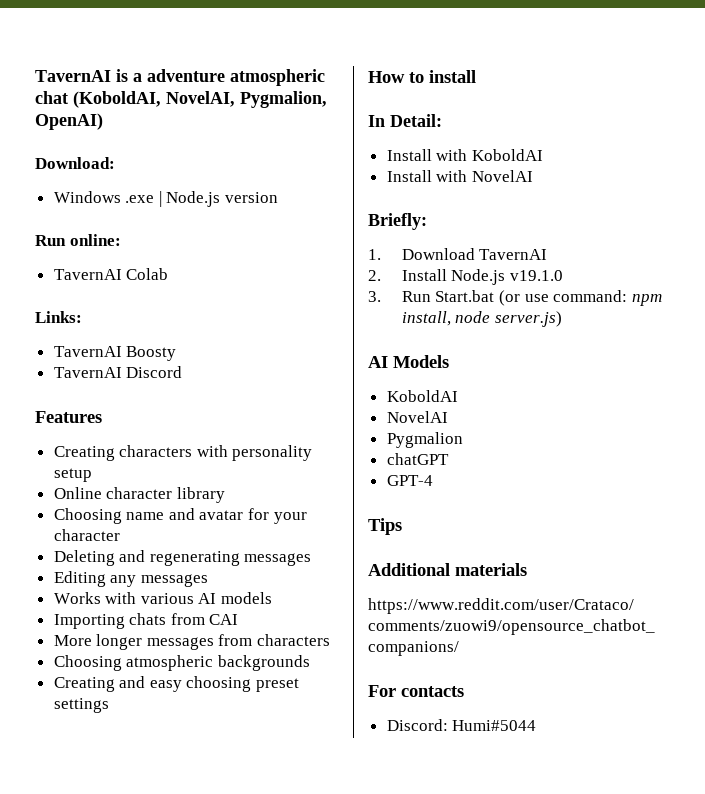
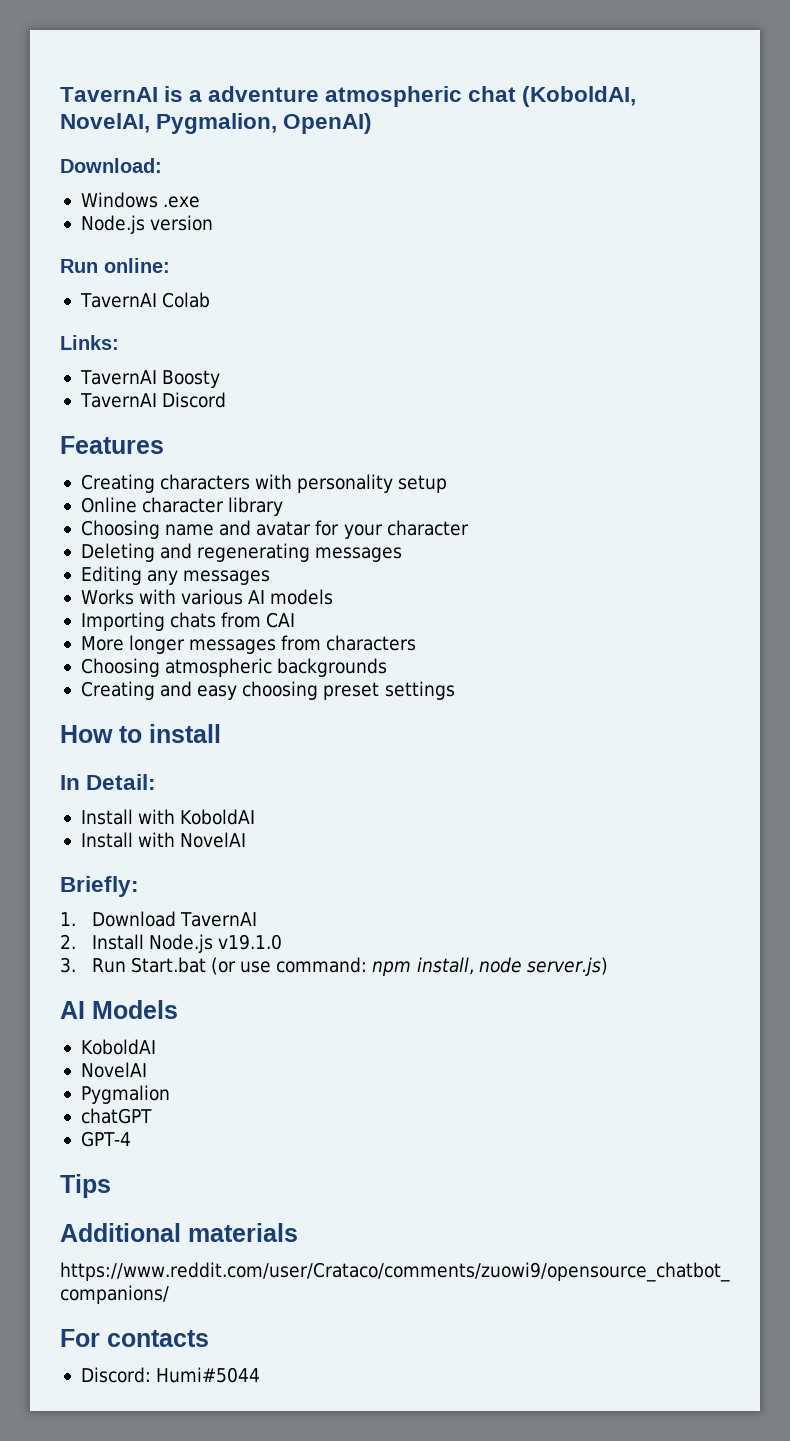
- Windows .exe | Node.js version
+ Windows .exe
+ Node.js version

